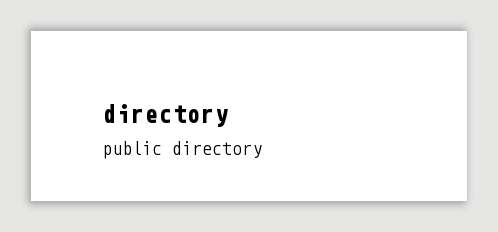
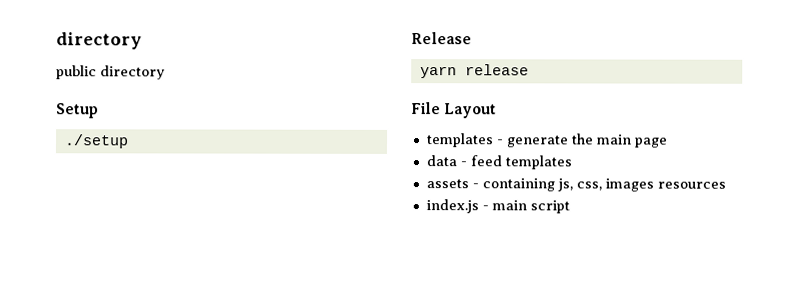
+ Setup
+ ./setup
+ Release
+ yarn release
+ File Layout
+ templates - generate the main page
+ data - feed templates
+ assets - containing js, css, images resources
+ index.js - main script

